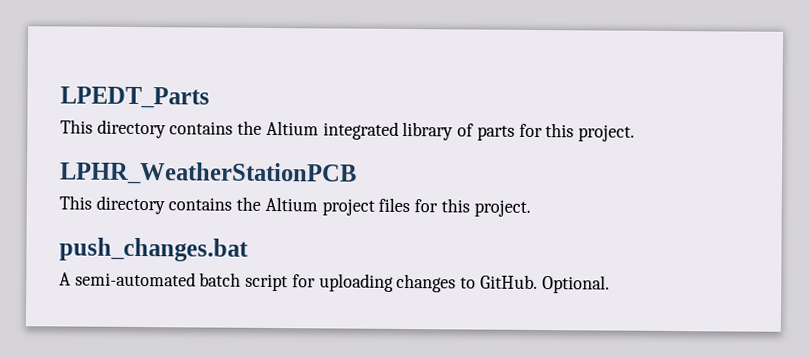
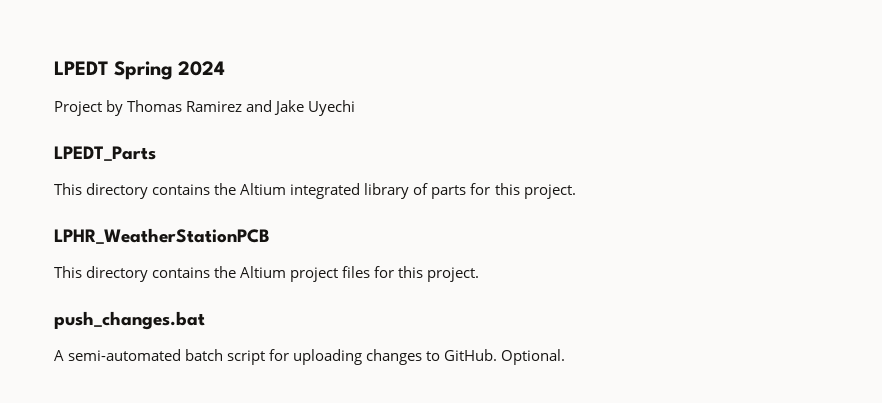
+ LPEDT Spring 2024
+ Project by Thomas Ramirez and Jake Uyechi

